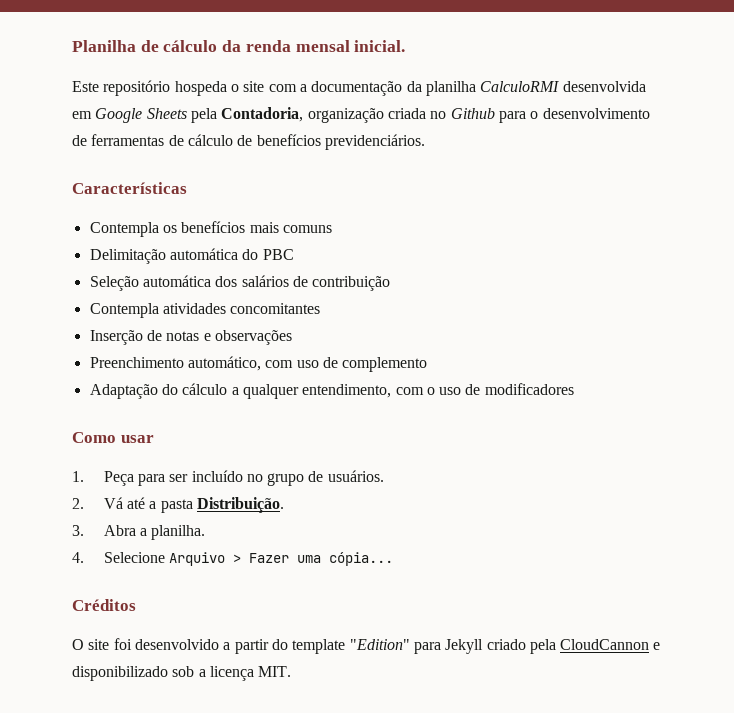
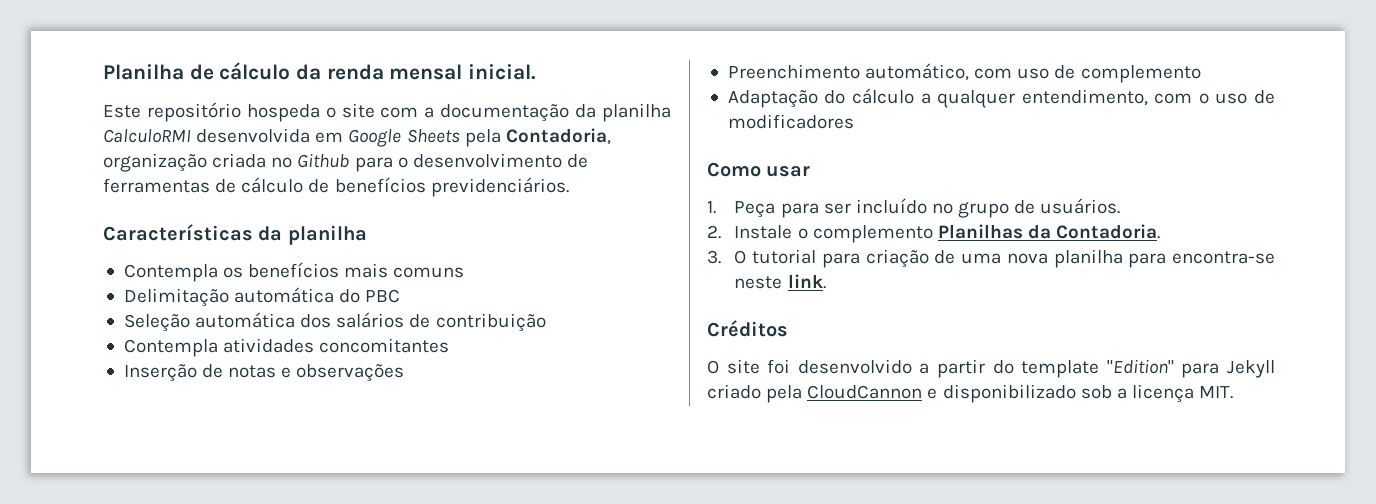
- Características
+ Características da planilha
- 2. Vá até a pasta Distribuição.
- 3. Abra a planilha.
- 4. Selecione Arquivo > Fazer uma cópia...
+ 2. Instale o complemento Planilhas da Contadoria.
+ 3. O tutorial para criação de uma nova planilha para encontra-se neste link.

